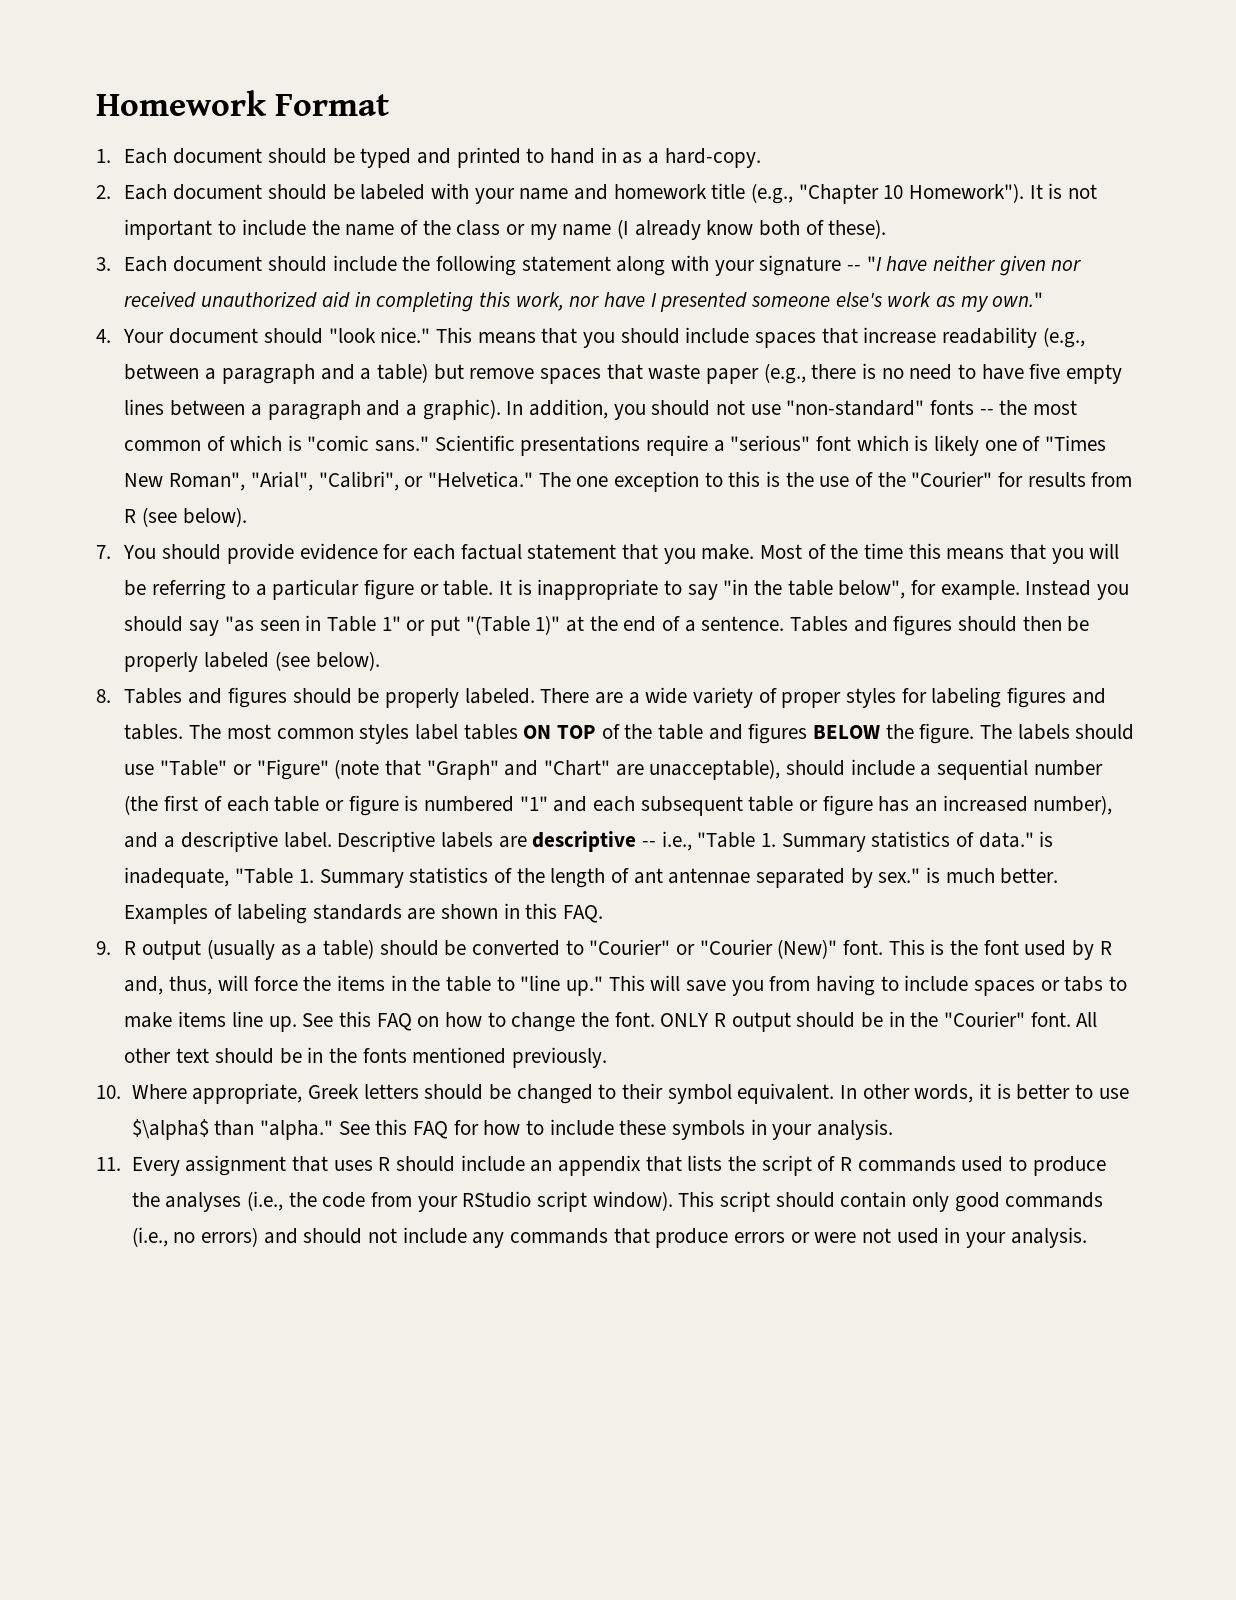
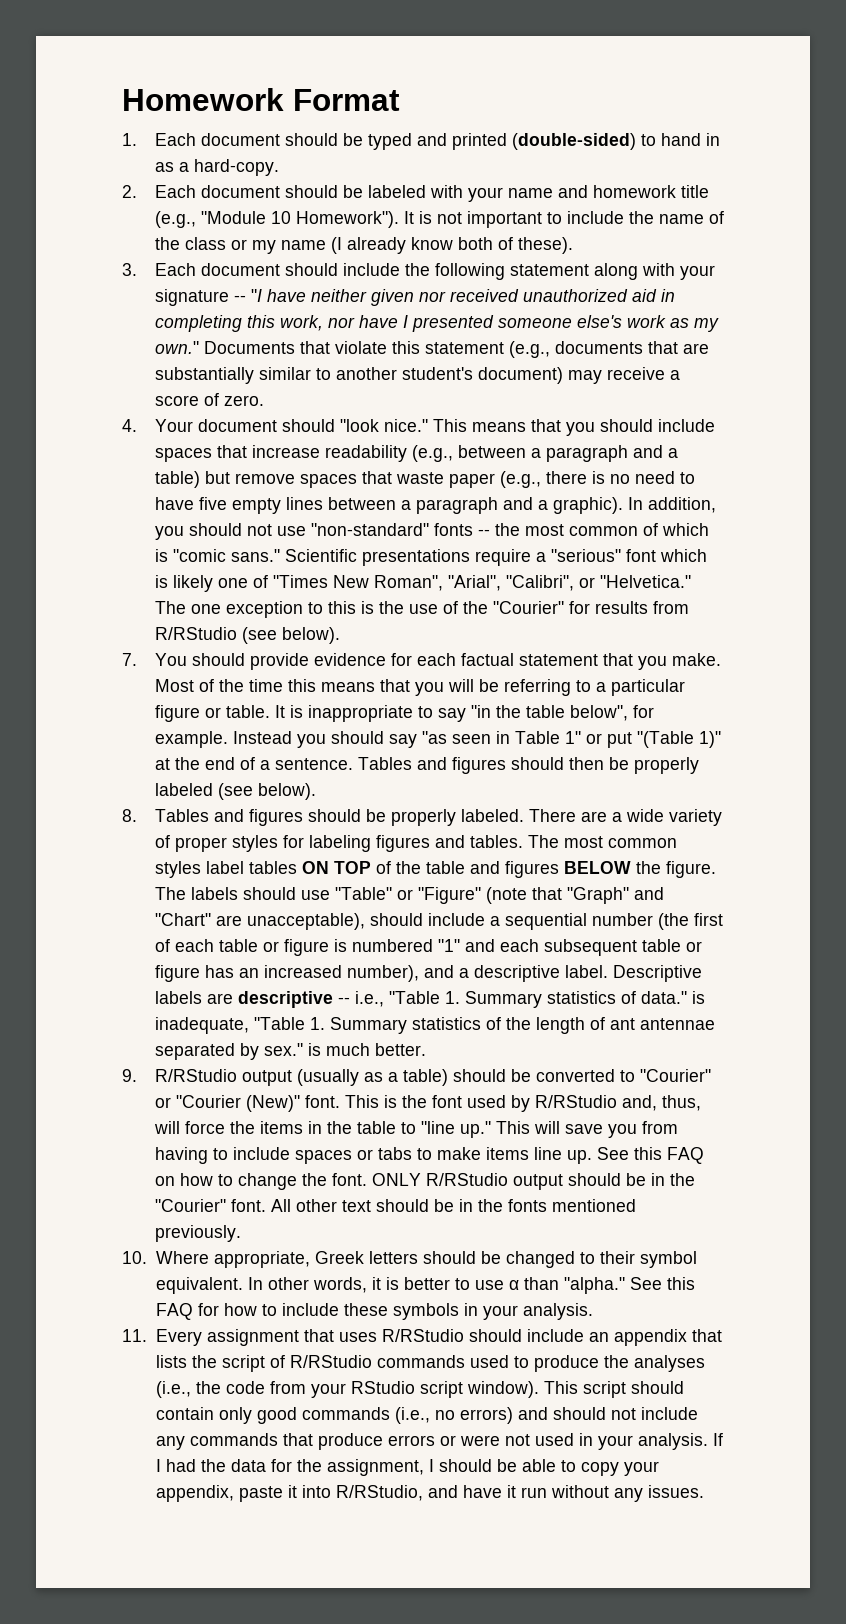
- 1. Each document should be typed and printed to hand in as a hard-copy.
+ 1. Each document should be typed and printed (double-sided) to hand in as a hard-copy.
- 2. Each document should be labeled with your name and homework title (e.g., "Chapter 10 Homework").
+ 2. Each document should be labeled with your name and homework title (e.g., "Module 10 Homework").
+ Documents that violate this statement (e.g., documents that are substantially similar to another student's document) may receive a score of zero.
- The one exception to this is the use of the "Courier" for results from R (see below).
+ The one exception to this is the use of the "Courier" for results from R/RStudio (see below).
- Examples of labeling standards are shown in this FAQ.
- 9. R output (usually as a table) should be converted to "Courier" or "Courier (New)" font.
+ 9. R/RStudio output (usually as a table) should be converted to "Courier" or "Courier (New)" font.
- This is the font used by R and, thus, will force the items in the table to "line up."
+ This is the font used by R/RStudio and, thus, will force the items in the table to "line up."
- ONLY R output should be in the "Courier" font.
+ ONLY R/RStudio output should be in the "Courier" font.
- In other words, it is better to use $\alpha$ than "alpha."
+ In other words, it is better to use α than "alpha."
- 11. Every assignment that uses R should include an appendix that lists the script of R commands used to produce the analyses (i.e., the code from your RStudio script window).
+ 11. Every assignment that uses R/RStudio should include an appendix that lists the script of R/RStudio commands used to produce the analyses (i.e., the code from your RStudio script window).
+ If I had the data for the assignment, I should be able to copy your appendix, paste it into R/RStudio, and have it run without any issues.

